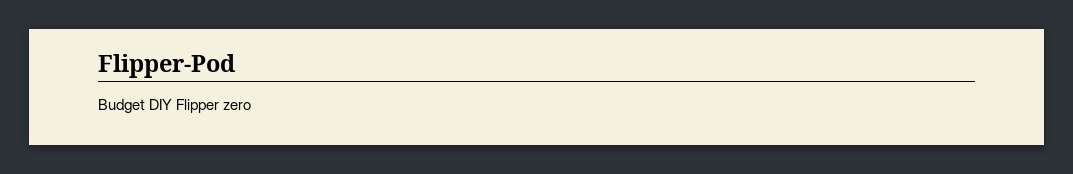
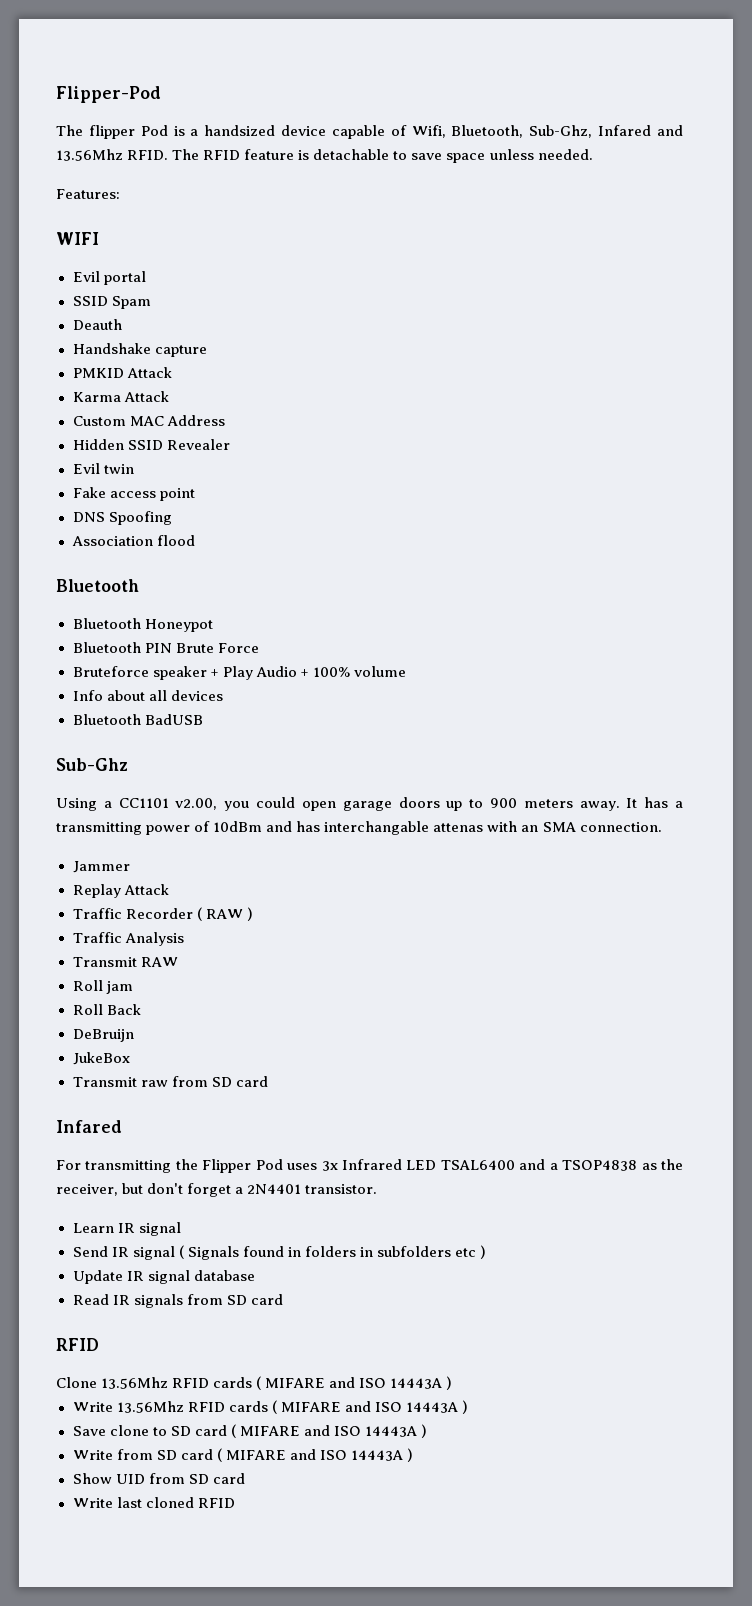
- Budget DIY Flipper zero
+ The flipper Pod is a handsized device capable of Wifi, Bluetooth, Sub-Ghz, Infared and 13.56Mhz RFID. The RFID feature is detachable to save space unless needed.
+ Features:
+ WIFI
+ Evil portal
+ SSID Spam
+ Deauth
+ Handshake capture
+ PMKID Attack
+ Karma Attack
+ Custom MAC Address
+ Hidden SSID Revealer
+ Evil twin
+ Fake access point
+ DNS Spoofing
+ Association flood
+ Bluetooth
+ Bluetooth Honeypot
+ Bluetooth PIN Brute Force
+ Bruteforce speaker + Play Audio + 100% volume
+ Info about all devices
+ Bluetooth BadUSB
+ Sub-Ghz
+ Using a CC1101 v2.00, you could open garage doors up to 900 meters away. It has a transmitting power of 10dBm and has interchangable attenas with an SMA connection.
+ Jammer
+ Replay Attack
+ Traffic Recorder ( RAW )
+ Traffic Analysis
+ Transmit RAW
+ Roll jam
+ Roll Back
+ DeBruijn
+ JukeBox
+ Transmit raw from SD card
+ Infared
+ For transmitting the Flipper Pod uses 3x Infrared LED TSAL6400 and a TSOP4838 as the receiver, but don't forget a 2N4401 transistor.
+ Learn IR signal
+ Send IR signal ( Signals found in folders in subfolders etc )
+ Update IR signal database
+ Read IR signals from SD card
+ RFID
+ Clone 13.56Mhz RFID cards ( MIFARE and ISO 14443A )
+ Write 13.56Mhz RFID cards ( MIFARE and ISO 14443A )
+ Save clone to SD card ( MIFARE and ISO 14443A )
+ Write from SD card ( MIFARE and ISO 14443A )
+ Show UID from SD card
+ Write last cloned RFID

